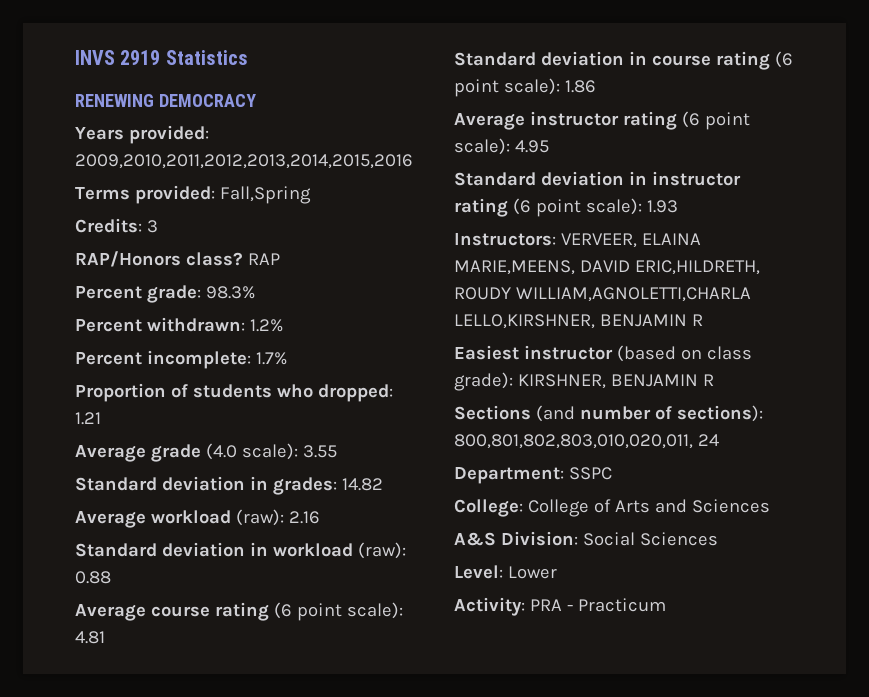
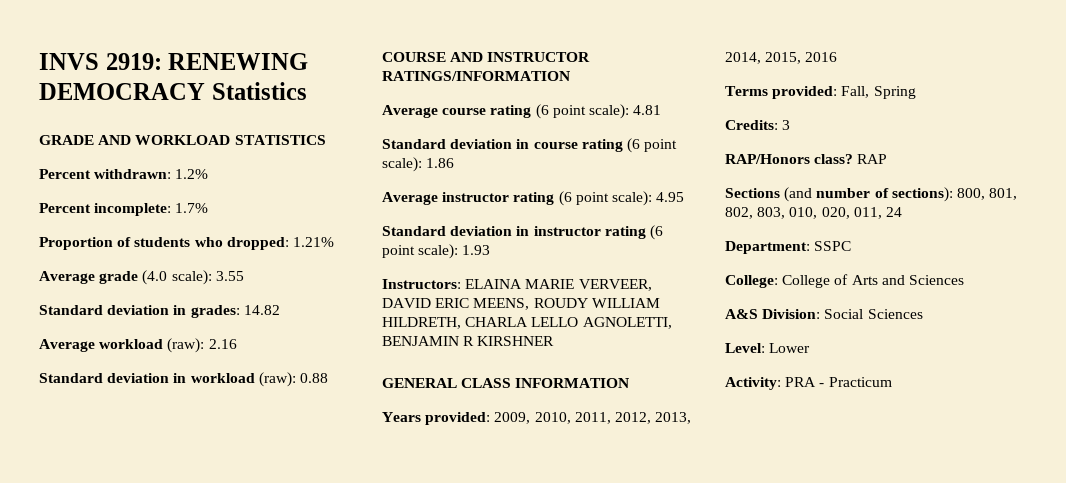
- INVS 2919 Statistics
- RENEWING DEMOCRACY
- Years provided: 2009,2010,2011,2012,2013,2014,2015,2016
- Terms provided: Fall,Spring
- Credits: 3
- RAP/Honors class? RAP
- Percent grade: 98.3%
+ INVS 2919: RENEWING DEMOCRACY Statistics
+ GRADE AND WORKLOAD STATISTICS
- Proportion of students who dropped: 1.21
+ Proportion of students who dropped: 1.21%
+ COURSE AND INSTRUCTOR RATINGS/INFORMATION
- Instructors: VERVEER, ELAINA MARIE,MEENS, DAVID ERIC,HILDRETH, ROUDY WILLIAM,AGNOLETTI,CHARLA LELLO,KIRSHNER, BENJAMIN R
- Easiest instructor (based on class grade): KIRSHNER, BENJAMIN R
+ Instructors: ELAINA MARIE VERVEER, DAVID ERIC MEENS, ROUDY WILLIAM HILDRETH, CHARLA LELLO AGNOLETTI, BENJAMIN R KIRSHNER
+ GENERAL CLASS INFORMATION
+ Years provided: 2009, 2010, 2011, 2012, 2013, 2014, 2015, 2016
+ Terms provided: Fall, Spring
+ Credits: 3
+ RAP/Honors class? RAP
- Sections (and number of sections): 800,801,802,803,010,020,011, 24
+ Sections (and number of sections): 800, 801, 802, 803, 010, 020, 011, 24

